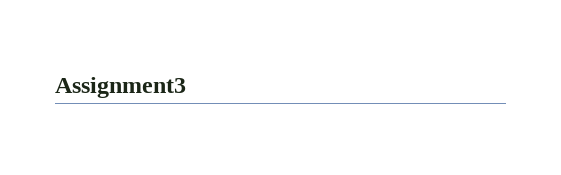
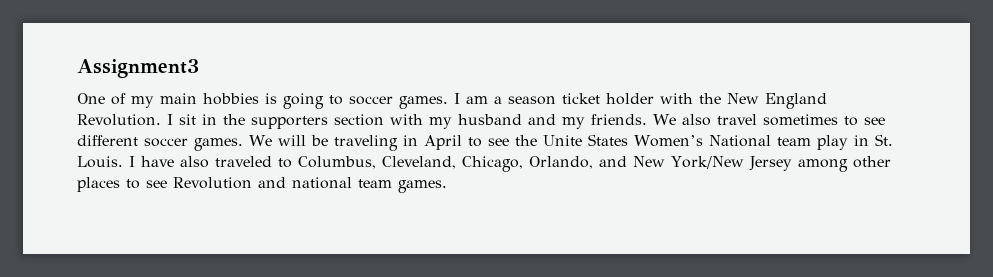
+ One of my main hobbies is going to soccer games. I am a season ticket holder with the New England Revolution. I sit in the supporters section with my husband and my friends. We also travel sometimes to see different soccer games. We will be traveling in April to see the Unite States Women’s National team play in St. Louis. I have also traveled to Columbus, Cleveland, Chicago, Orlando, and New York/New Jersey among other places to see Revolution and national team games.

